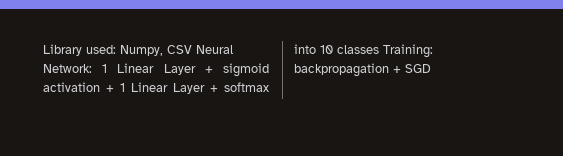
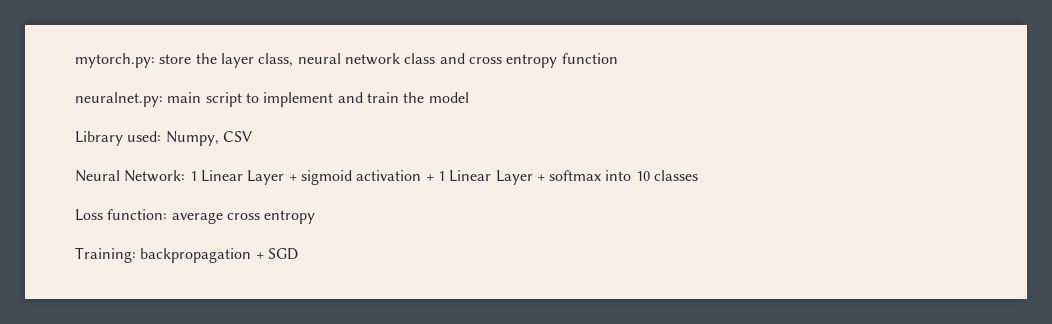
+ mytorch.py: store the layer class, neural network class and cross entropy function
+ neuralnet.py: main script to implement and train the model
- Library used: Numpy, CSV Neural Network: 1 Linear Layer + sigmoid activation + 1 Linear Layer + softmax into 10 classes Training: backpropagation + SGD
+ Library used: Numpy, CSV
+ Neural Network: 1 Linear Layer + sigmoid activation + 1 Linear Layer + softmax into 10 classes
+ Loss function: average cross entropy
+ Training: backpropagation + SGD

